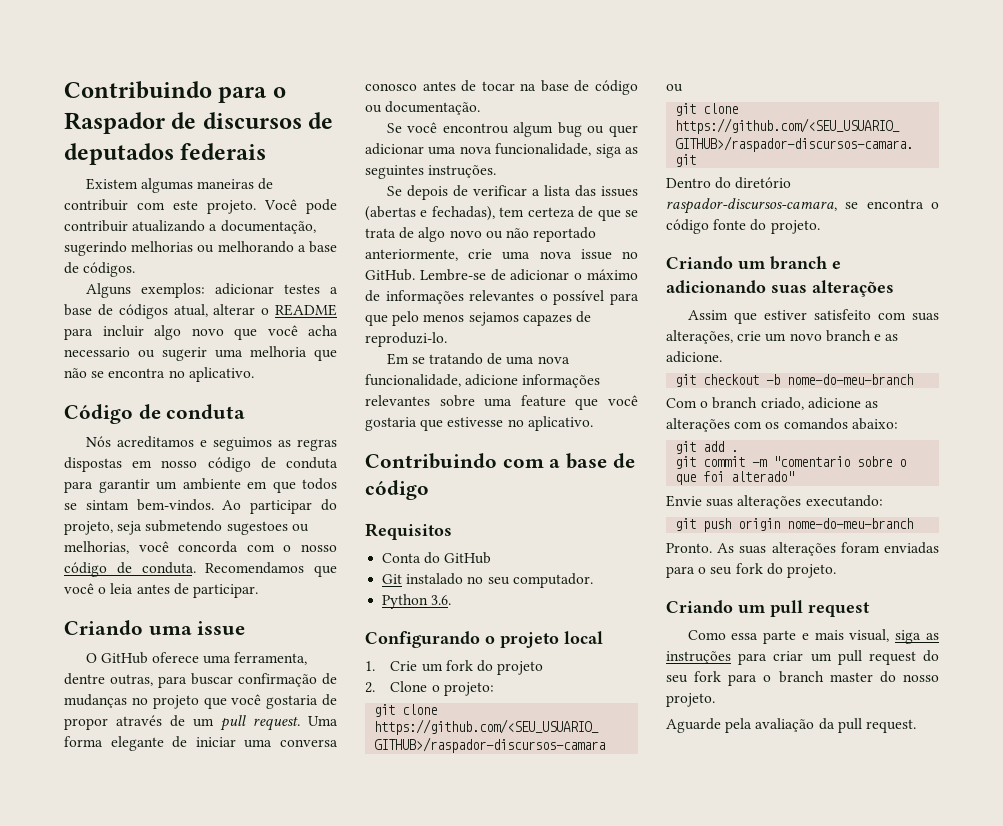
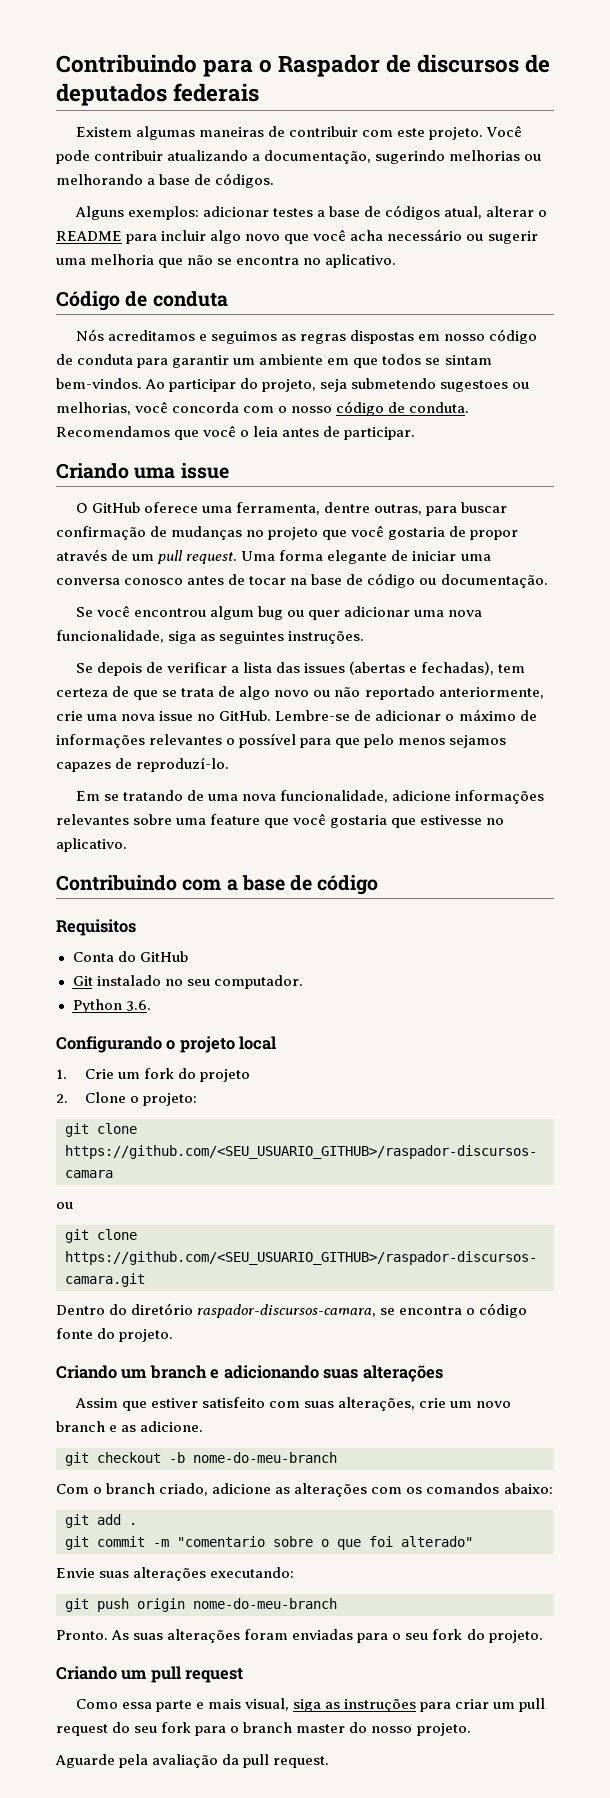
- Alguns exemplos: adicionar testes a base de códigos atual, alterar o README para incluir algo novo que você acha necessario ou sugerir uma melhoria que não se encontra no aplicativo.
+ Alguns exemplos: adicionar testes a base de códigos atual, alterar o README para incluir algo novo que você acha necessário ou sugerir uma melhoria que não se encontra no aplicativo.
- Lembre-se de adicionar o máximo de informações relevantes o possível para que pelo menos sejamos capazes de reproduzi-lo.
+ Lembre-se de adicionar o máximo de informações relevantes o possível para que pelo menos sejamos capazes de reproduzí-lo.

